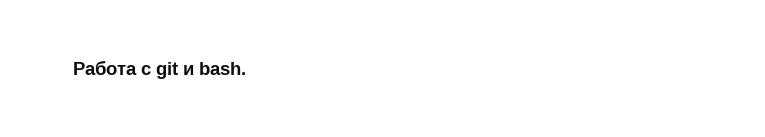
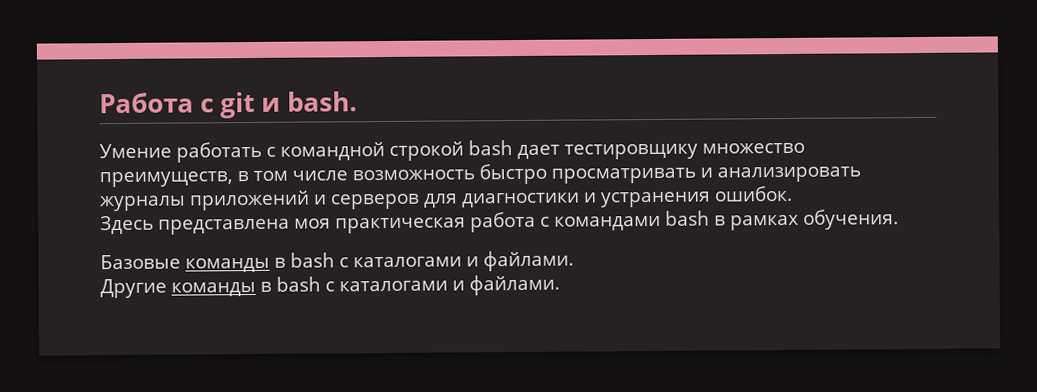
+ Умение работать с командной строкой bash дает тестировщику множество преимуществ, в том числе возможность быстро просматривать и анализировать журналы приложений и серверов для диагностики и устранения ошибок.
+ Здесь представлена моя практическая работа с командами bash в рамках обучения.
+ Базовые команды в bash с каталогами и файлами.
+ Другие команды в bash с каталогами и файлами.

